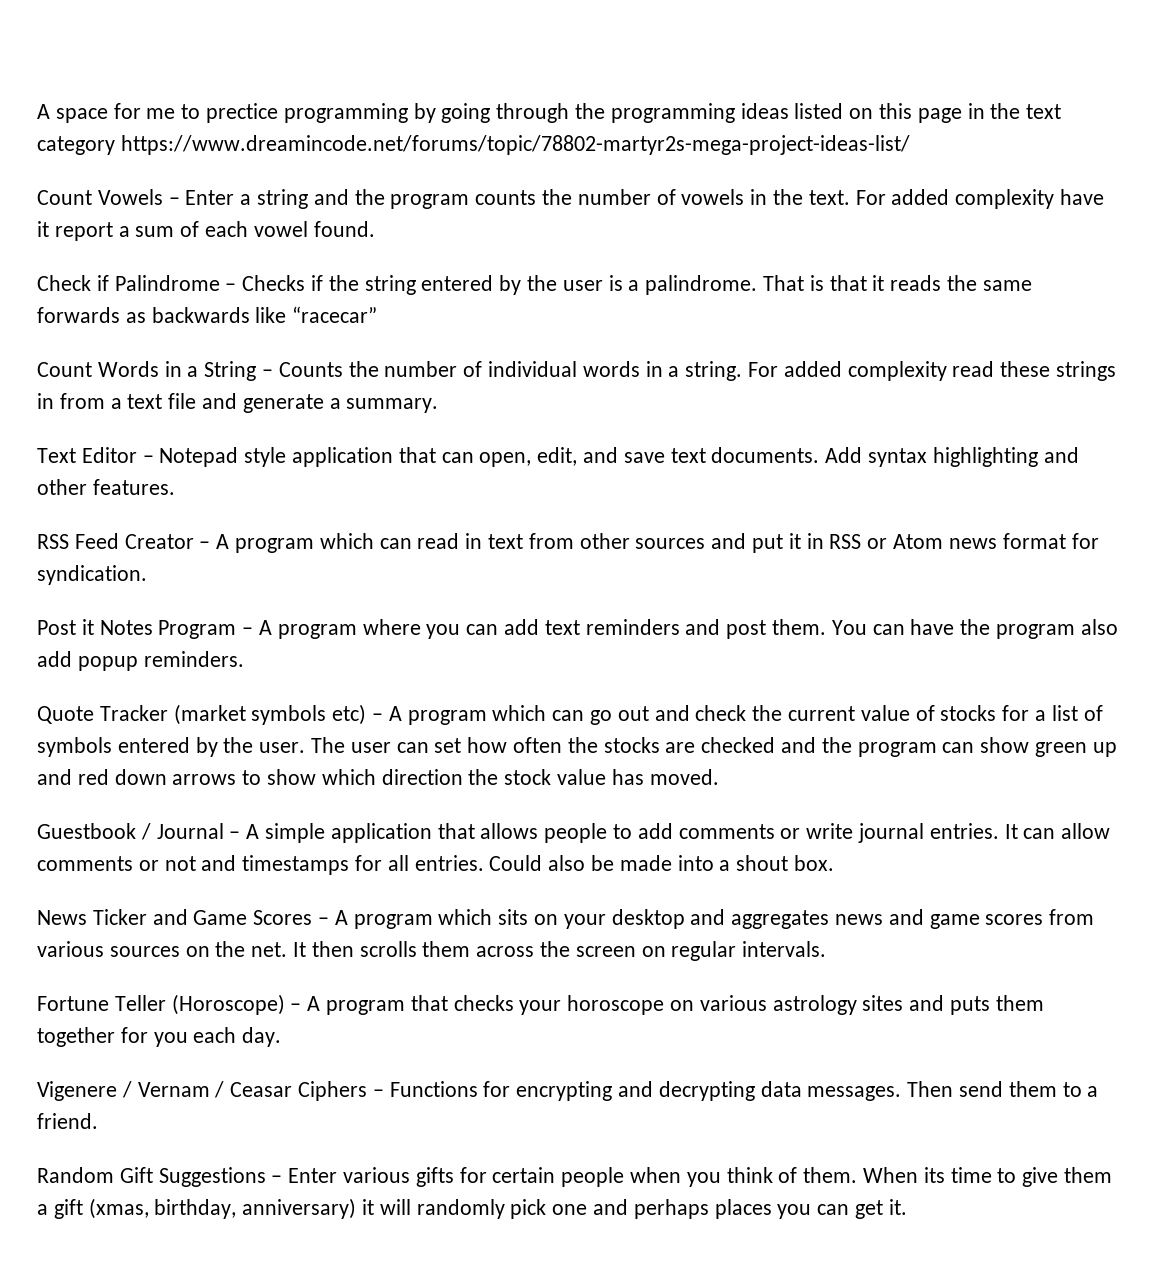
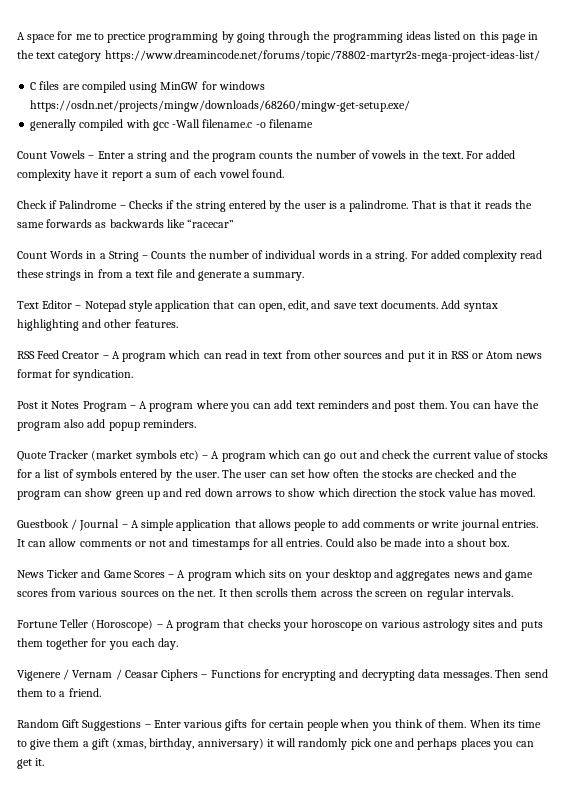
+ C files are compiled using MinGW for windows https://osdn.net/projects/mingw/downloads/68260/mingw-get-setup.exe/
+ generally compiled with gcc -Wall filename.c -o filename

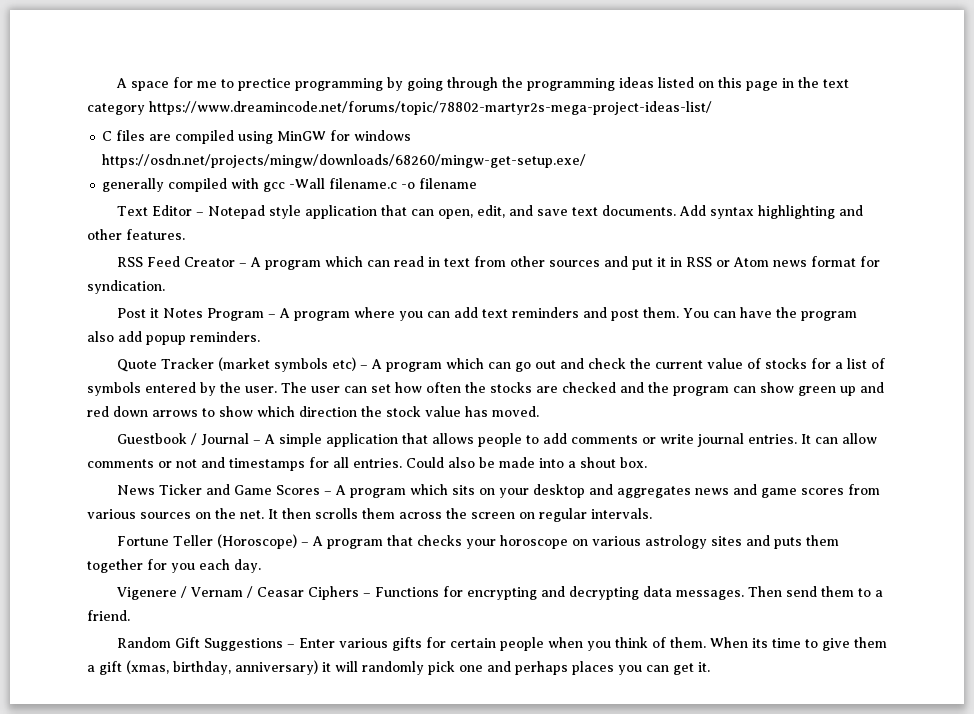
- Count Vowels – Enter a string and the program counts the number of vowels in the text. For added complexity have it report a sum of each vowel found.
- Check if Palindrome – Checks if the string entered by the user is a palindrome. That is that it reads the same forwards as backwards like “racecar”
- Count Words in a String – Counts the number of individual words in a string. For added complexity read these strings in from a text file and generate a summary.

